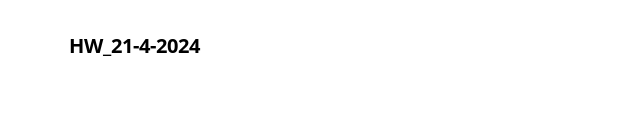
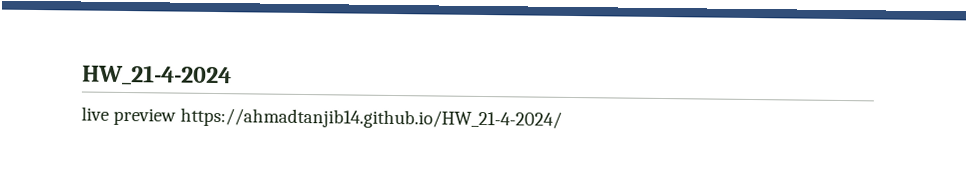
+ live preview https://ahmadtanjib14.github.io/HW_21-4-2024/

